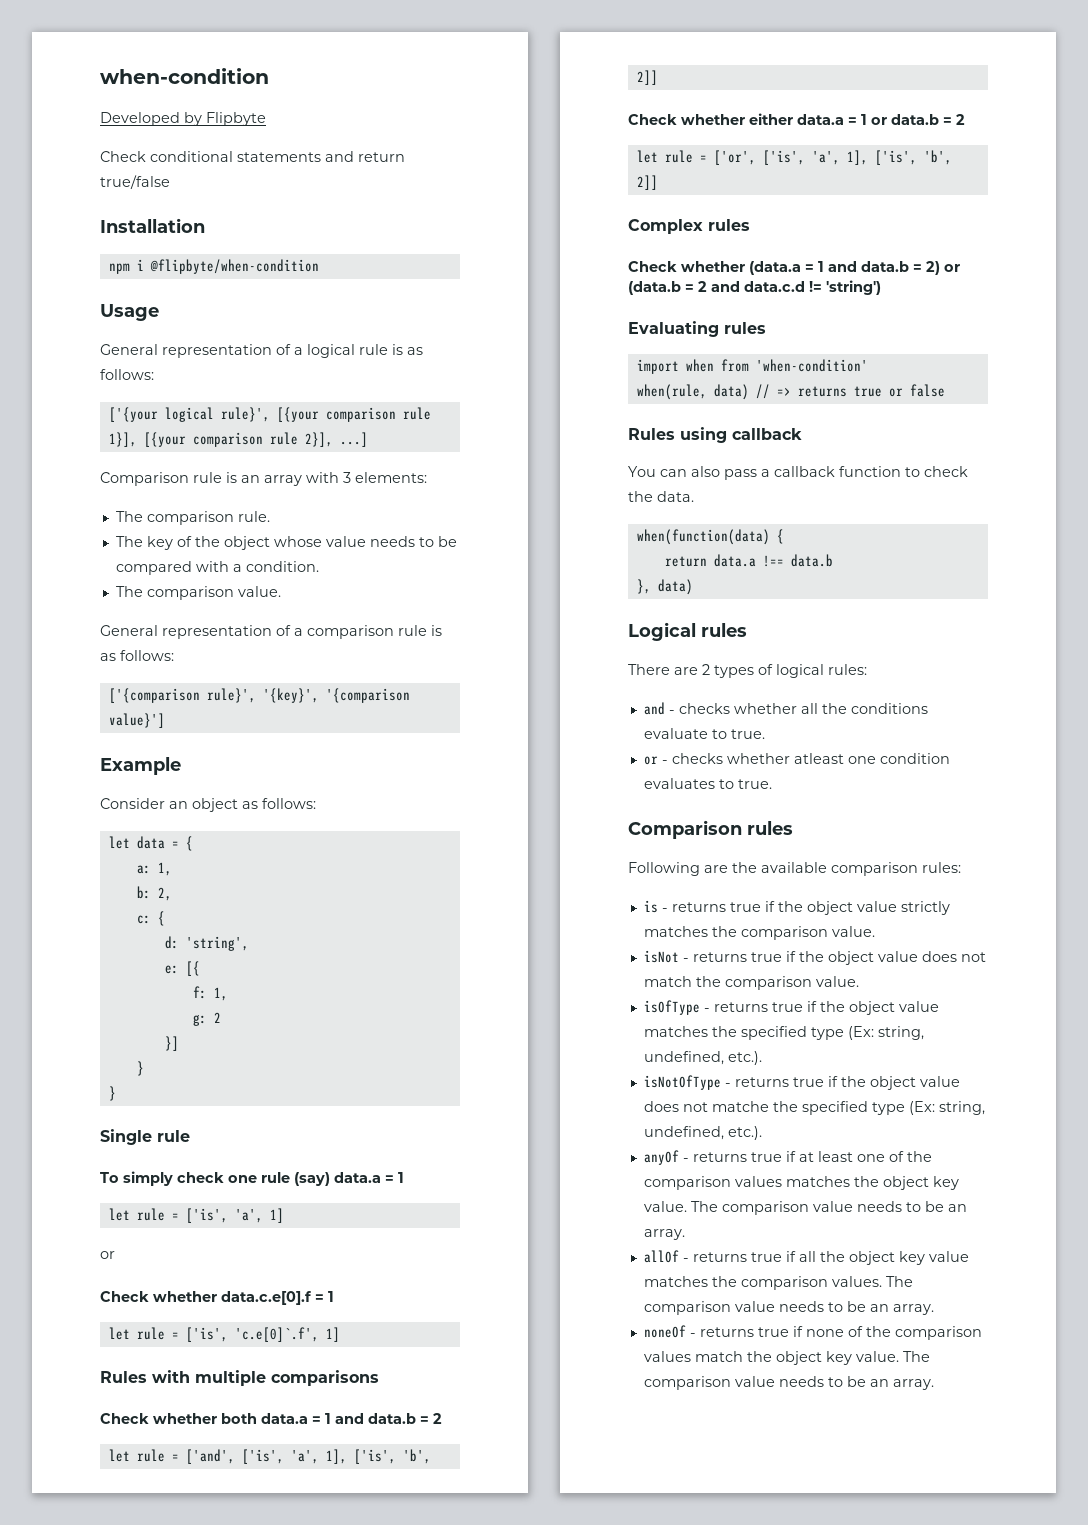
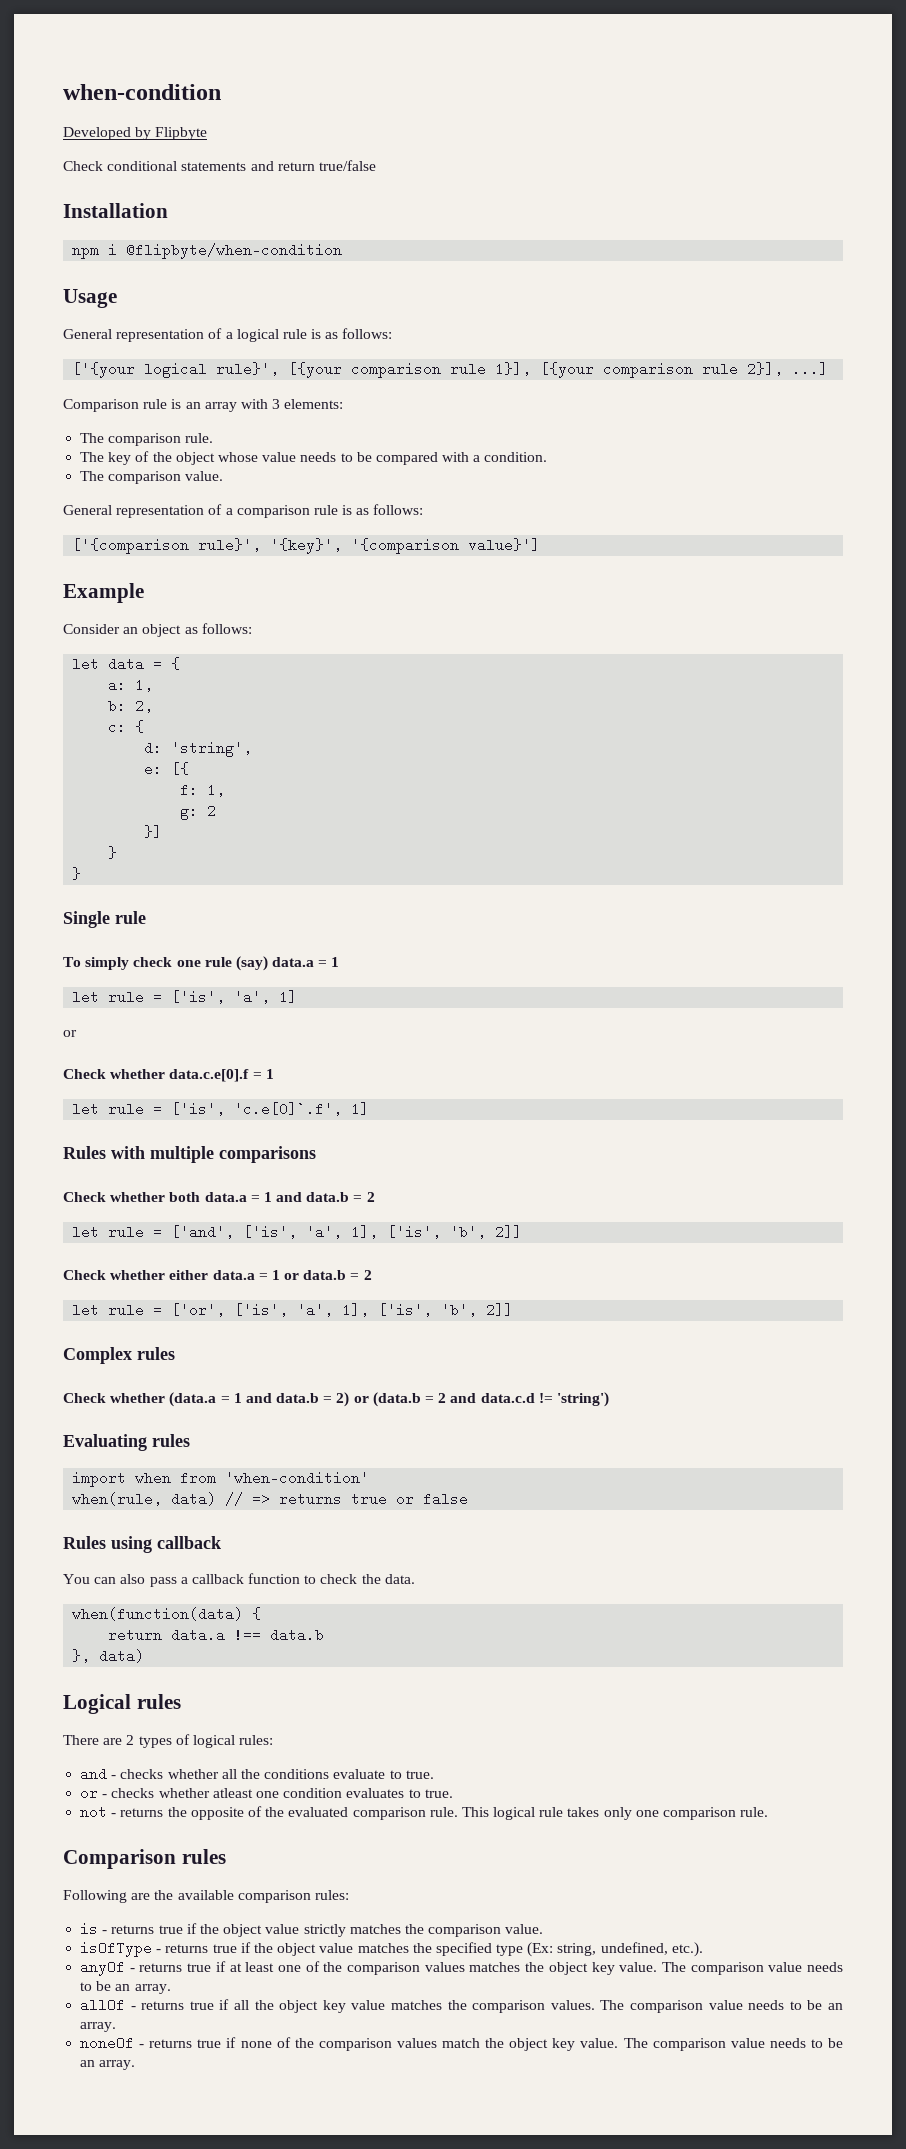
+ not - returns the opposite of the evaluated comparison rule. This logical rule takes only one comparison rule.
- isNot - returns true if the object value does not match the comparison value.
- isNotOfType - returns true if the object value does not matche the specified type (Ex: string, undefined, etc.).

